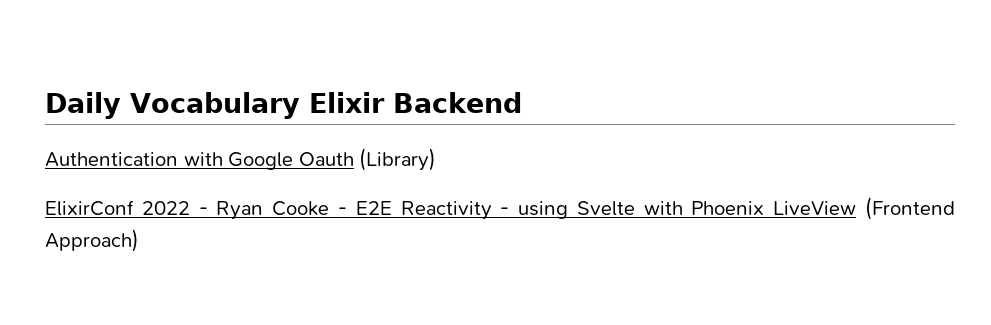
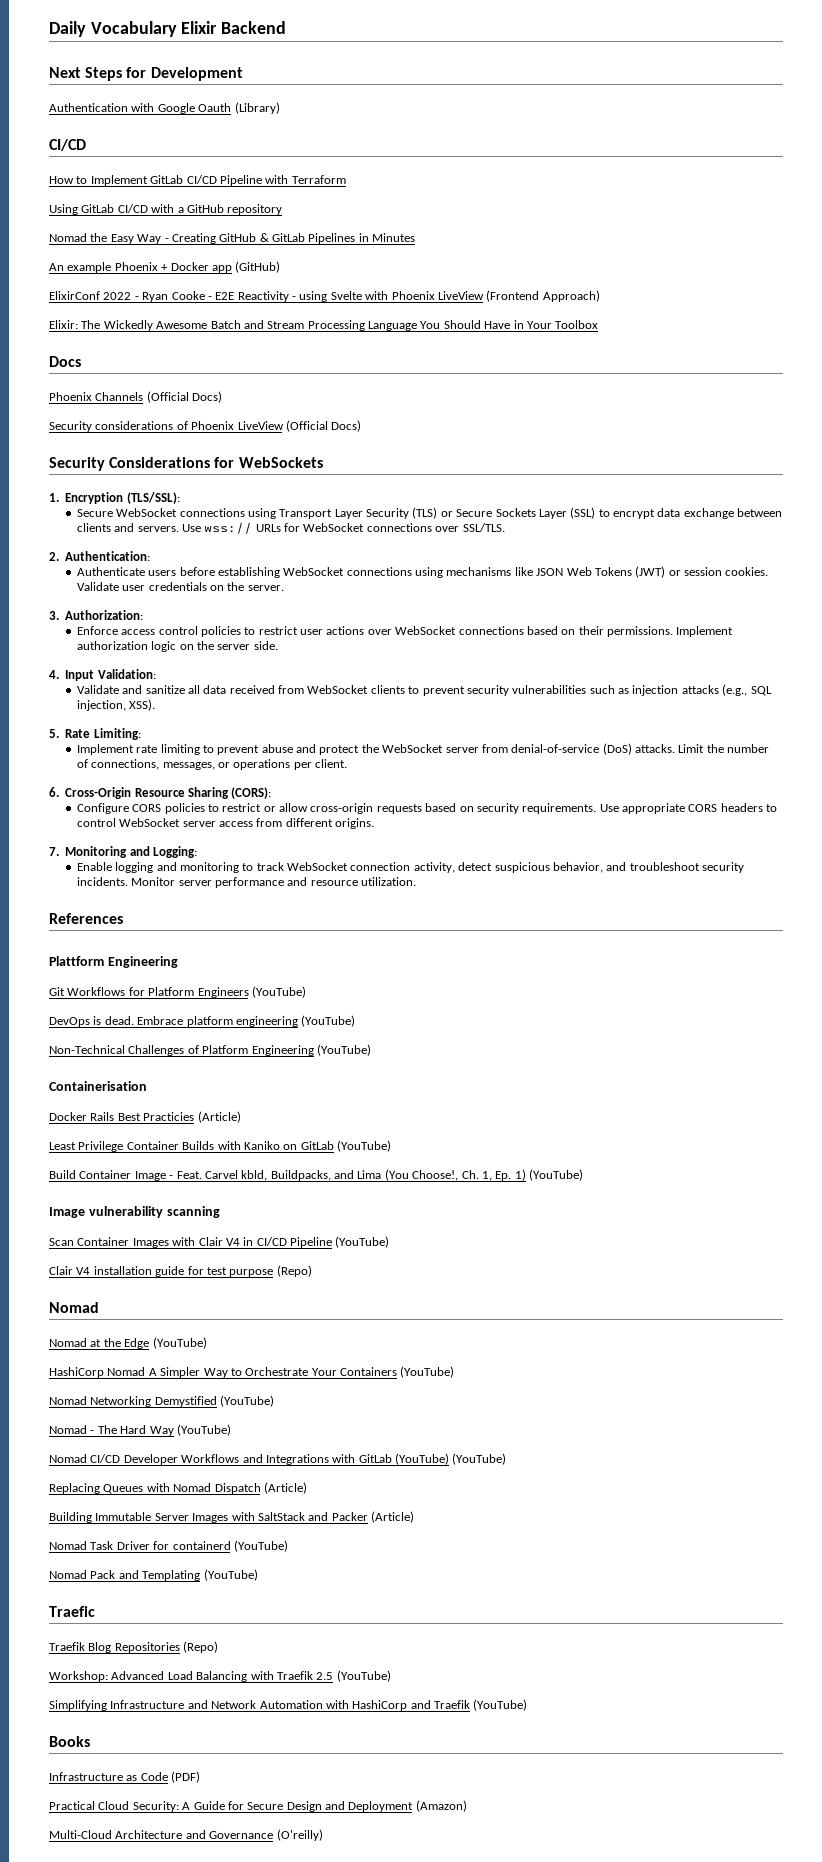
+ Next Steps for Development
  Authentication with Google Oauth (Library)
+ CI/CD
+ How to Implement GitLab CI/CD Pipeline with Terraform
+ Using GitLab CI/CD with a GitHub repository
+ Nomad the Easy Way - Creating GitHub & GitLab Pipelines in Minutes
+ An example Phoenix + Docker app (GitHub)
+ Elixir: The Wickedly Awesome Batch and Stream Processing Language You Should Have in Your Toolbox
+ Docs
+ Phoenix Channels (Official Docs)
+ Security considerations of Phoenix LiveView (Official Docs)
+ Security Considerations for WebSockets
+ 1. Encryption (TLS/SSL):
+ Secure WebSocket connections using Transport Layer Security (TLS) or Secure Sockets Layer (SSL) to encrypt data exchange between clients and servers. Use wss:// URLs for WebSocket connections over SSL/TLS.
+ 2. Authentication:
+ Authenticate users before establishing WebSocket connections using mechanisms like JSON Web Tokens (JWT) or session cookies. Validate user credentials on the server.
+ 3. Authorization:
+ Enforce access control policies to restrict user actions over WebSocket connections based on their permissions. Implement authorization logic on the server side.
+ 4. Input Validation:
+ Validate and sanitize all data received from WebSocket clients to prevent security vulnerabilities such as injection attacks (e.g., SQL injection, XSS).
+ 5. Rate Limiting:
+ Implement rate limiting to prevent abuse and protect the WebSocket server from denial-of-service (DoS) attacks. Limit the number of connections, messages, or operations per client.
+ 6. Cross-Origin Resource Sharing (CORS):
+ Configure CORS policies to restrict or allow cross-origin requests based on security requirements. Use appropriate CORS headers to control WebSocket server access from different origins.
+ 7. Monitoring and Logging:
+ Enable logging and monitoring to track WebSocket connection activity, detect suspicious behavior, and troubleshoot security incidents. Monitor server performance and resource utilization.
+ References
+ Plattform Engineering
+ Git Workflows for Platform Engineers (YouTube)
+ DevOps is dead. Embrace platform engineering (YouTube)
+ Non-Technical Challenges of Platform Engineering (YouTube)
+ Containerisation
+ Docker Rails Best Practicies (Article)
+ Least Privilege Container Builds with Kaniko on GitLab (YouTube)
+ Build Container Image - Feat. Carvel kbld, Buildpacks, and Lima (You Choose!, Ch. 1, Ep. 1) (YouTube)
+ Image vulnerability scanning
+ Scan Container Images with Clair V4 in CI/CD Pipeline (YouTube)
+ Clair V4 installation guide for test purpose (Repo)
+ Nomad
+ Nomad at the Edge (YouTube)
+ HashiCorp Nomad A Simpler Way to Orchestrate Your Containers (YouTube)
+ Nomad Networking Demystified (YouTube)
+ Nomad - The Hard Way (YouTube)
+ Nomad CI/CD Developer Workflows and Integrations with GitLab (YouTube) (YouTube)
+ Replacing Queues with Nomad Dispatch (Article)
+ Building Immutable Server Images with SaltStack and Packer (Article)
+ Nomad Task Driver for containerd (YouTube)
+ Nomad Pack and Templating (YouTube)
+ Traefic
+ Traefik Blog Repositories (Repo)
+ Workshop: Advanced Load Balancing with Traefik 2.5 (YouTube)
+ Simplifying Infrastructure and Network Automation with HashiCorp and Traefik (YouTube)
+ Books
+ Infrastructure as Code (PDF)
+ Practical Cloud Security: A Guide for Secure Design and Deployment (Amazon)
+ Multi-Cloud Architecture and Governance (O'reilly)

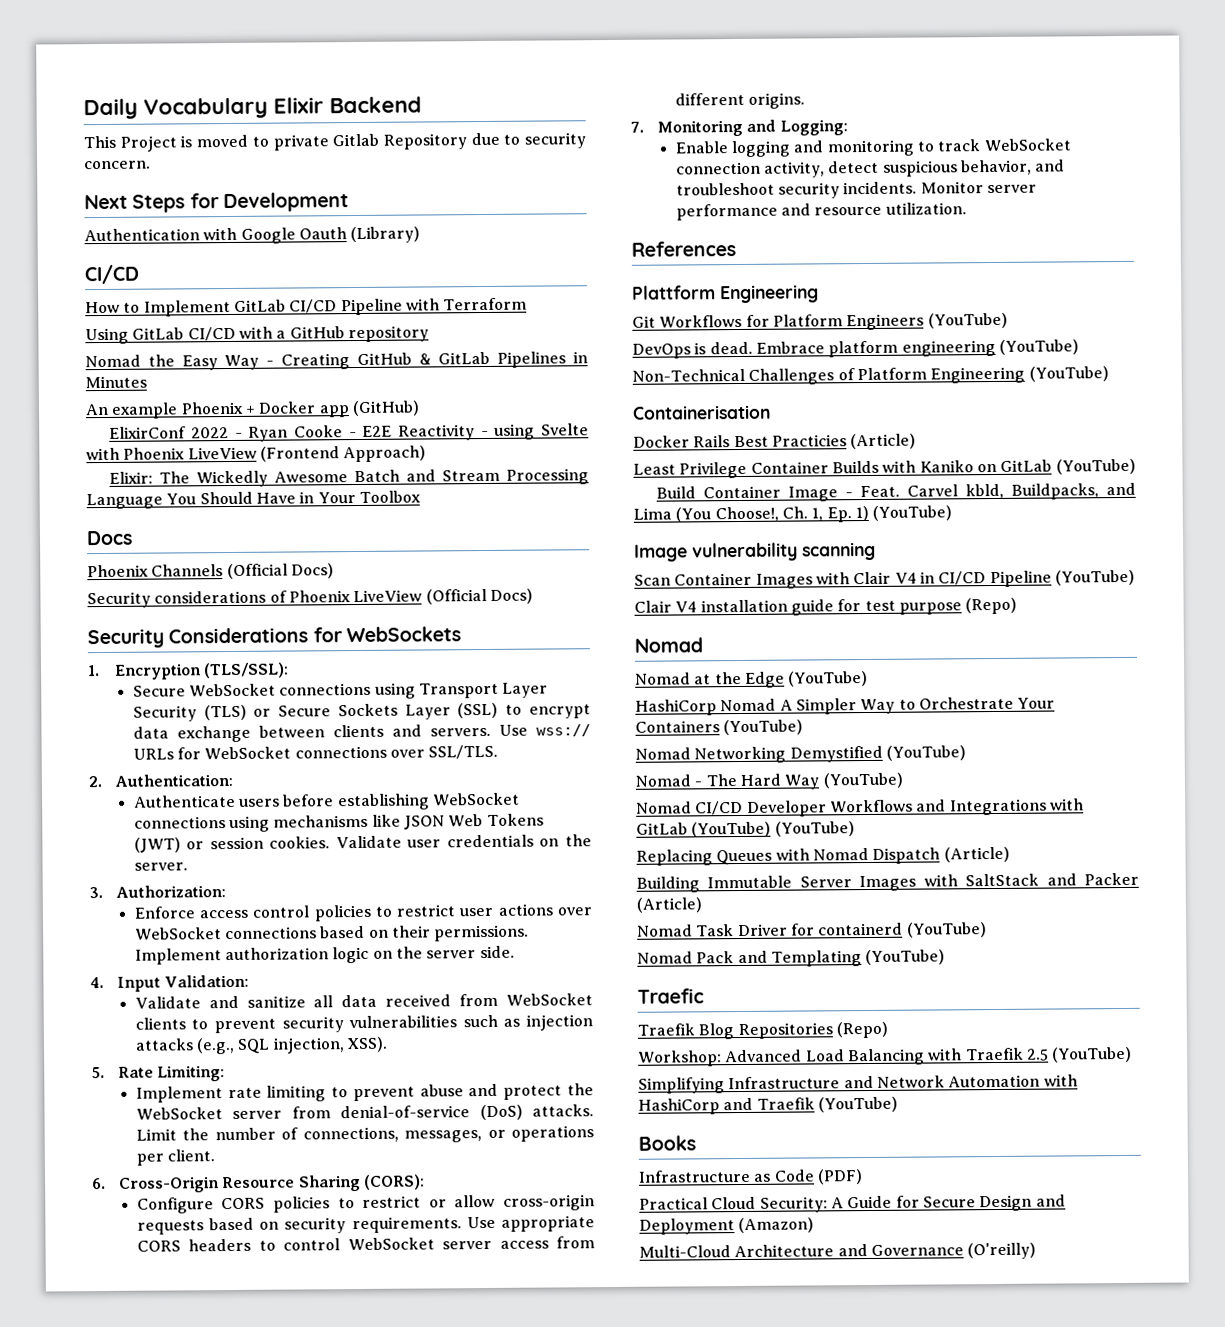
+ This Project is moved to private Gitlab Repository due to security concern.

